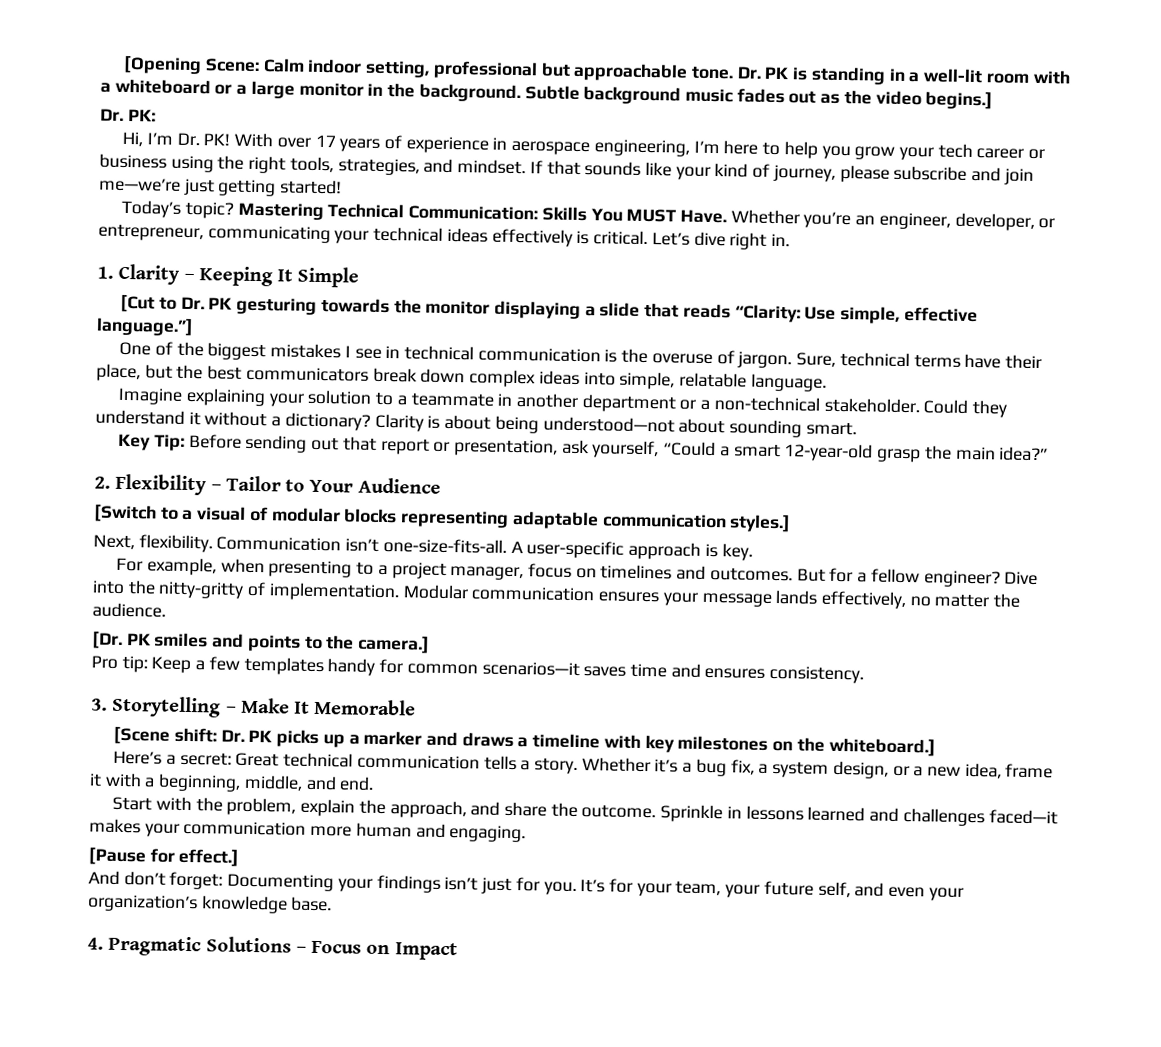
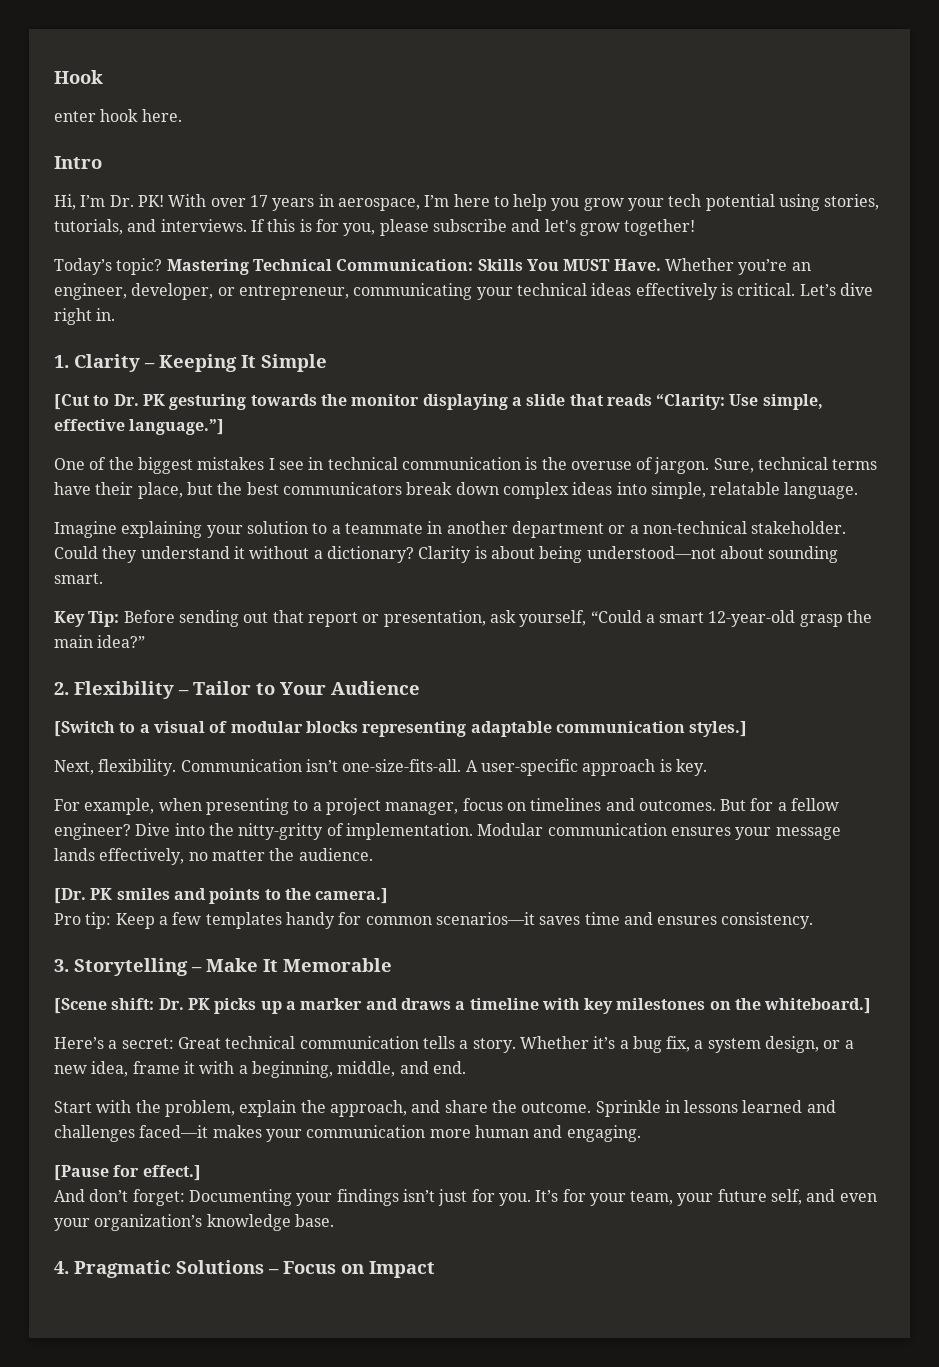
- [Opening Scene: Calm indoor setting, professional but approachable tone. Dr. PK is standing in a well-lit room with a whiteboard or a large monitor in the background. Subtle background music fades out as the video begins.]
- Dr. PK:
+ Hook
+ enter hook here.
+ Intro
- With over 17 years of experience in aerospace engineering, I’m here to help you grow your tech career or business using the right tools, strategies, and mindset. If that sounds like your kind of journey, please subscribe and join me—we’re just getting started!
+ With over 17 years in aerospace, I’m here to help you grow your tech potential using stories, tutorials, and interviews. If this is for you, please subscribe and let's grow together!

